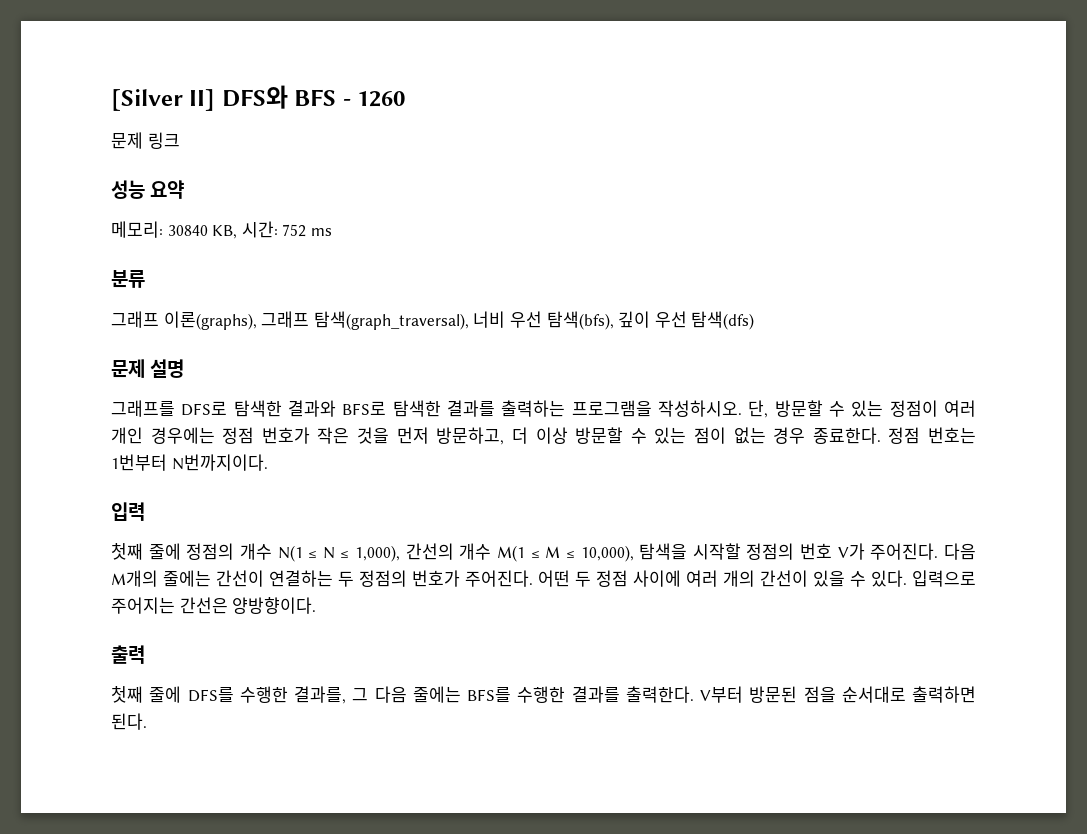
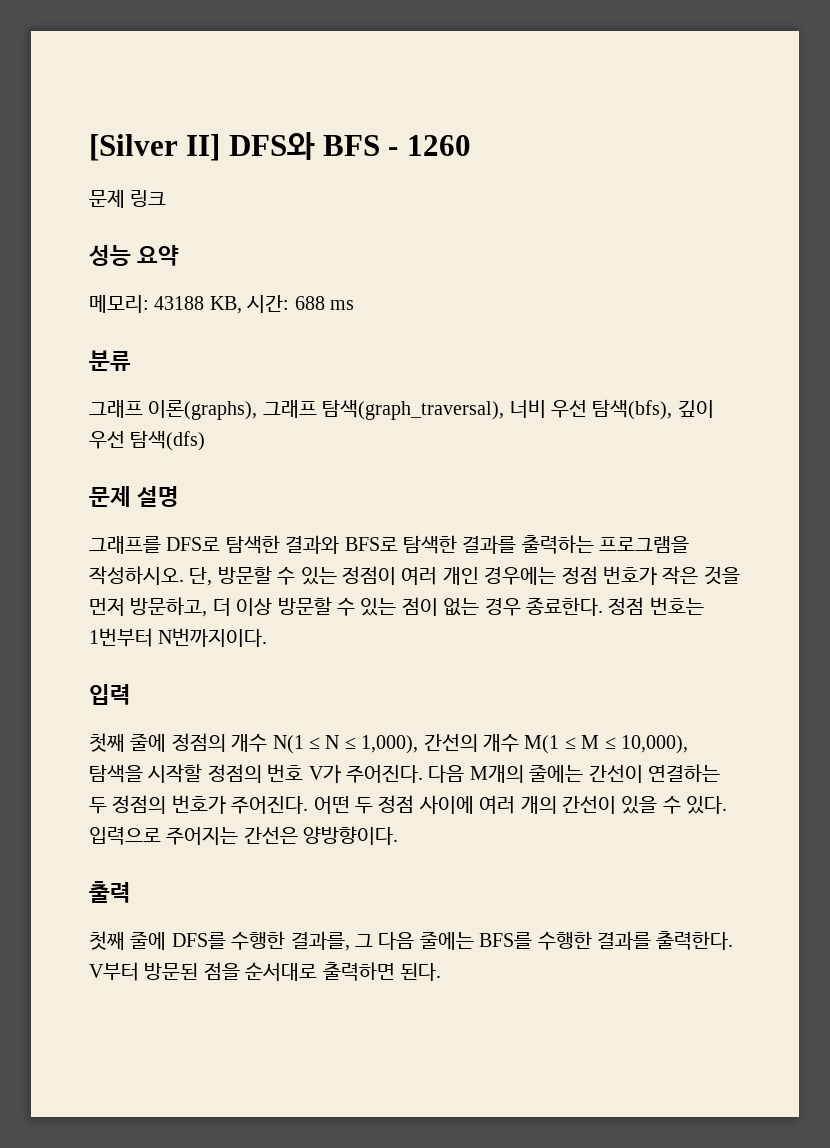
- 메모리: 30840 KB, 시간: 752 ms
+ 메모리: 43188 KB, 시간: 688 ms

